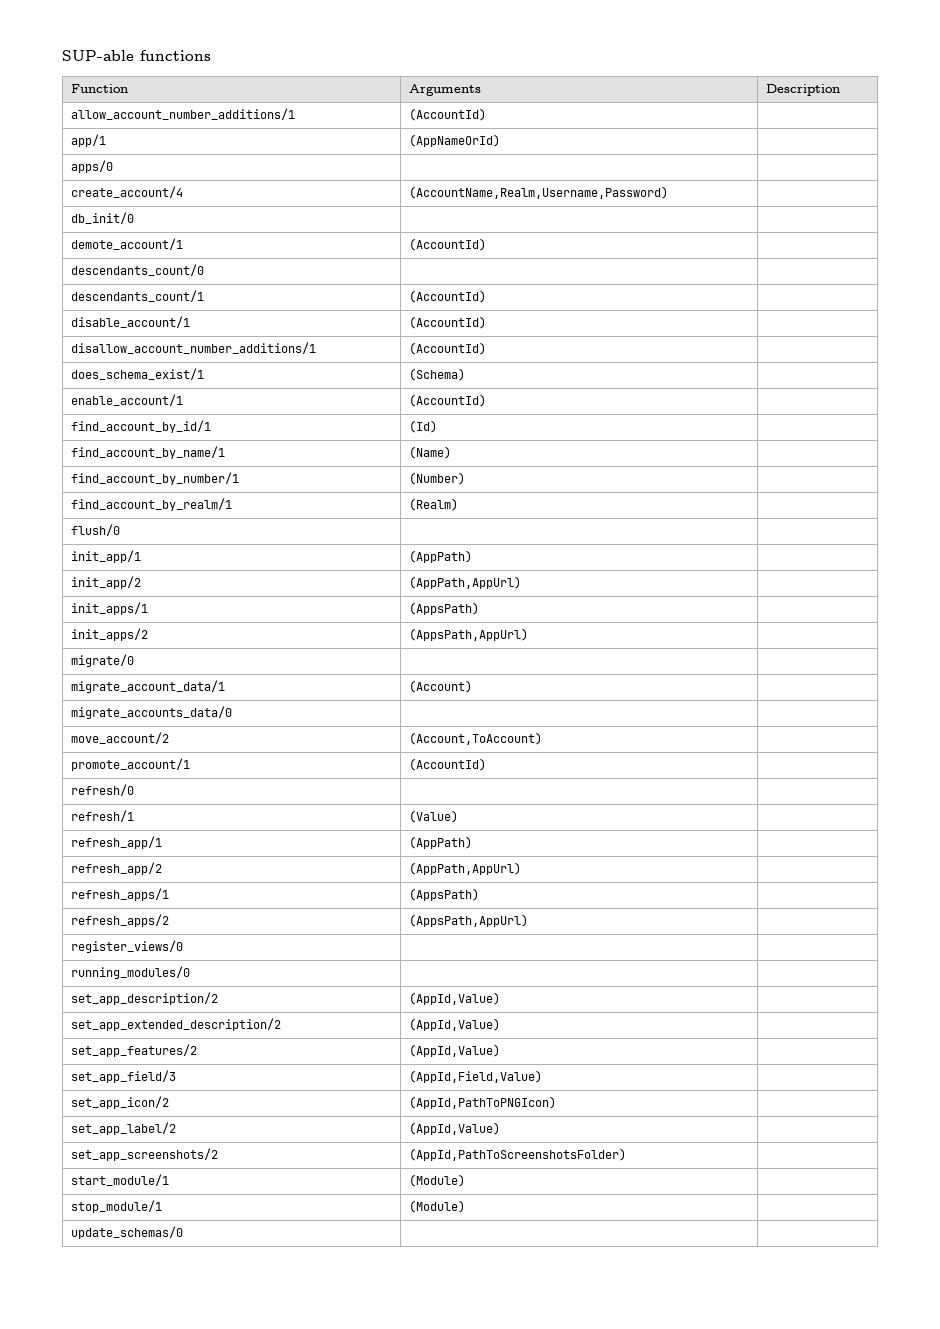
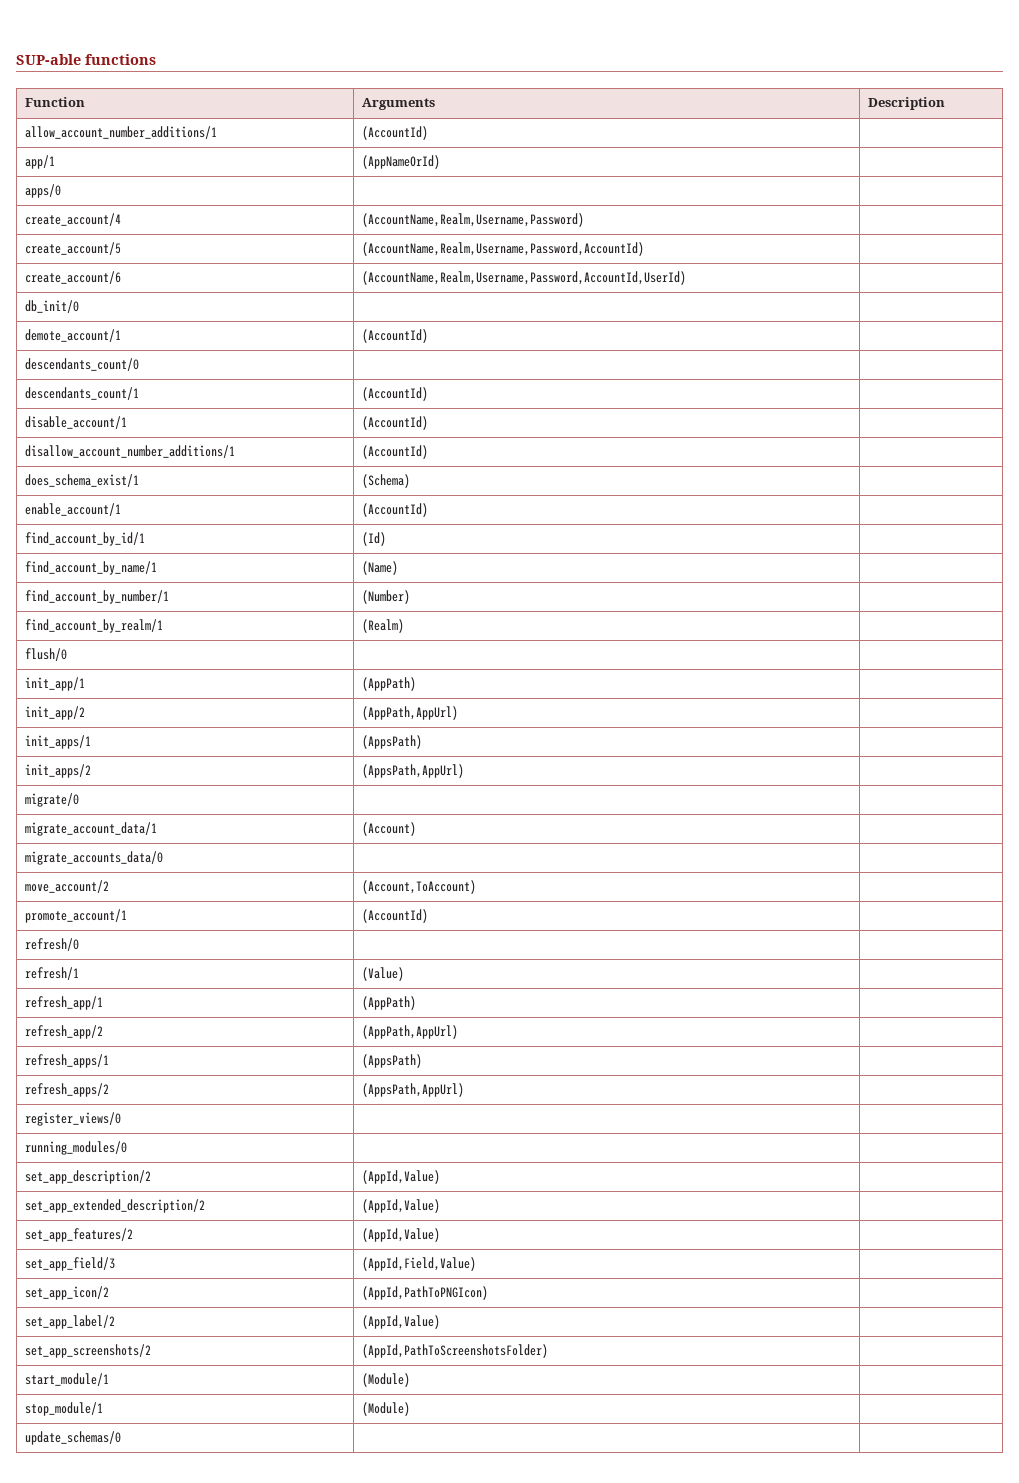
+ create_account/5 | (AccountName,Realm,Username,Password,AccountId) |
+ create_account/6 | (AccountName,Realm,Username,Password,AccountId,UserId) |

